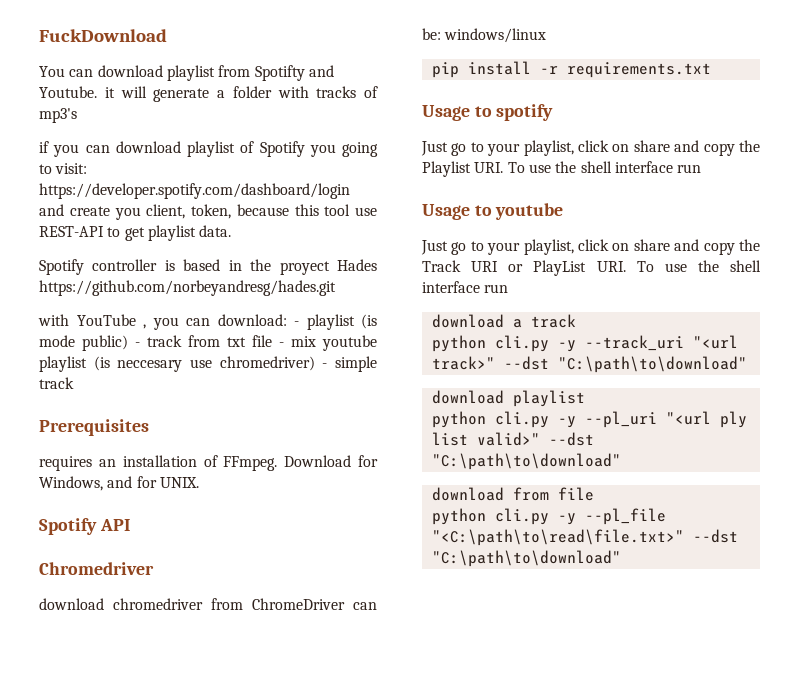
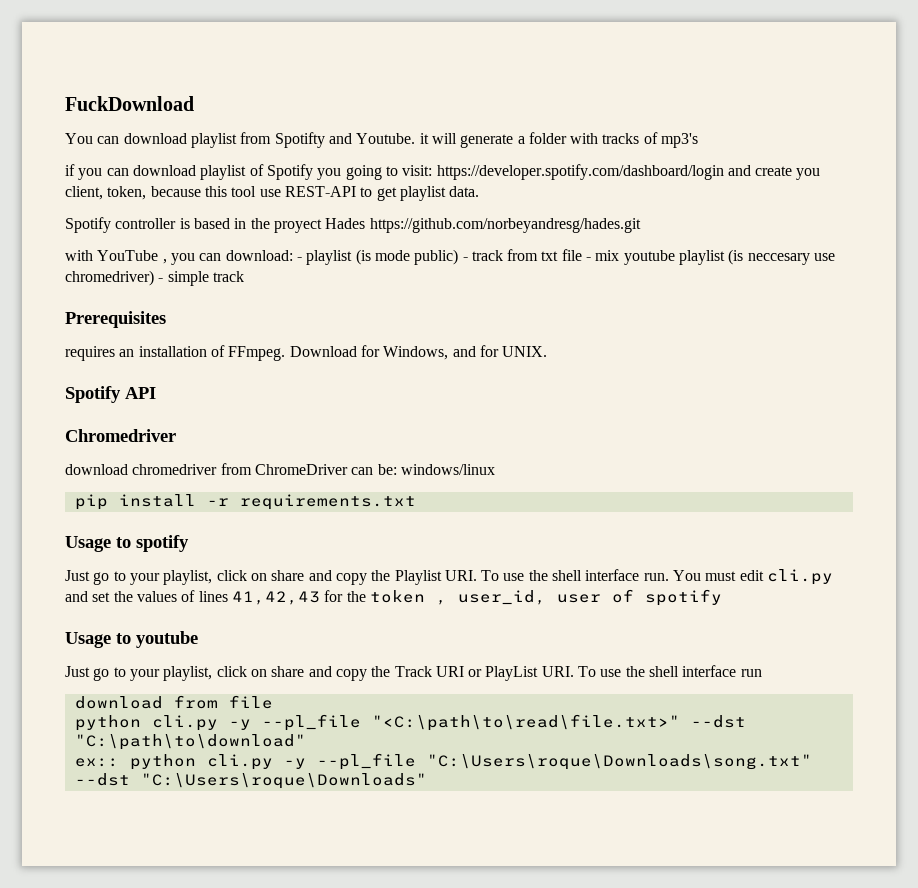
- Just go to your playlist, click on share and copy the Playlist URI. To use the shell interface run
+ Just go to your playlist, click on share and copy the Playlist URI. To use the shell interface run. You must edit cli.py and set the values of lines 41,42,43 for the token , user_id, user of spotify
- download a track
- python cli.py -y --track_uri "<url track>" --dst "C:\path\to\download"
- download playlist
- python cli.py -y --pl_uri "<url ply list valid>" --dst "C:\path\to\download"
+ ex:: python cli.py -y --pl_file "C:\Users\roque\Downloads\song.txt" --dst "C:\Users\roque\Downloads"

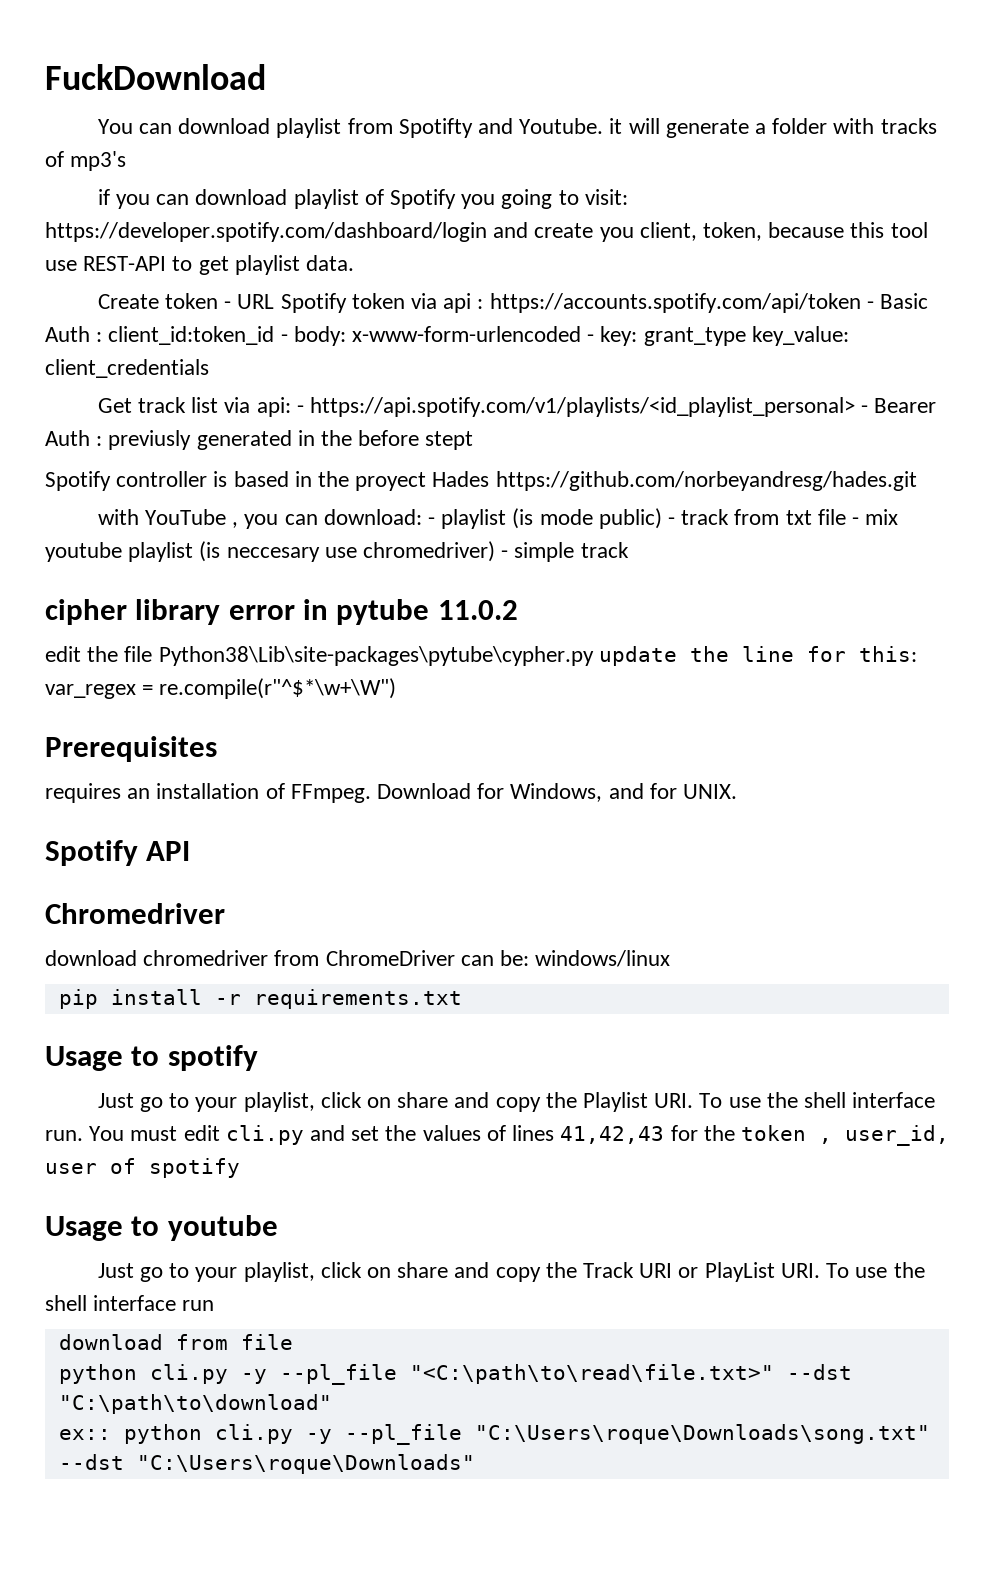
+ Create token - URL Spotify token via api : https://accounts.spotify.com/api/token - Basic Auth : client_id:token_id - body: x-www-form-urlencoded - key: grant_type key_value: client_credentials
+ Get track list via api: - https://api.spotify.com/v1/playlists/<id_playlist_personal> - Bearer Auth : previusly generated in the before stept
+ cipher library error in pytube 11.0.2
+ edit the file Python38\Lib\site-packages\pytube\cypher.py update the line for this: var_regex = re.compile(r"^$*\w+\W")

